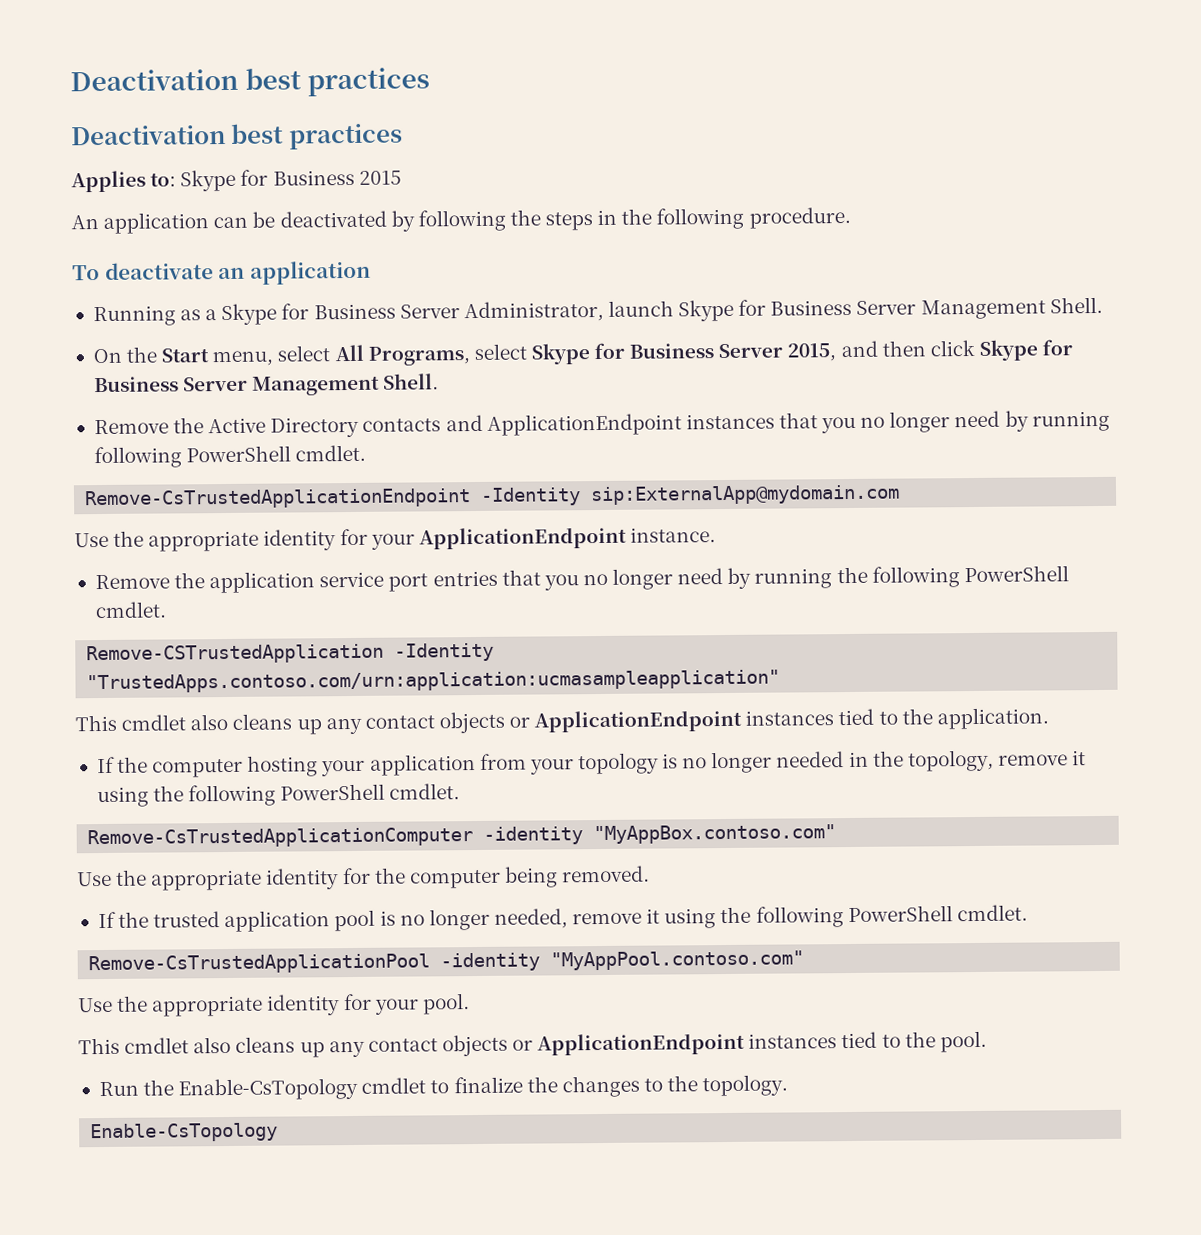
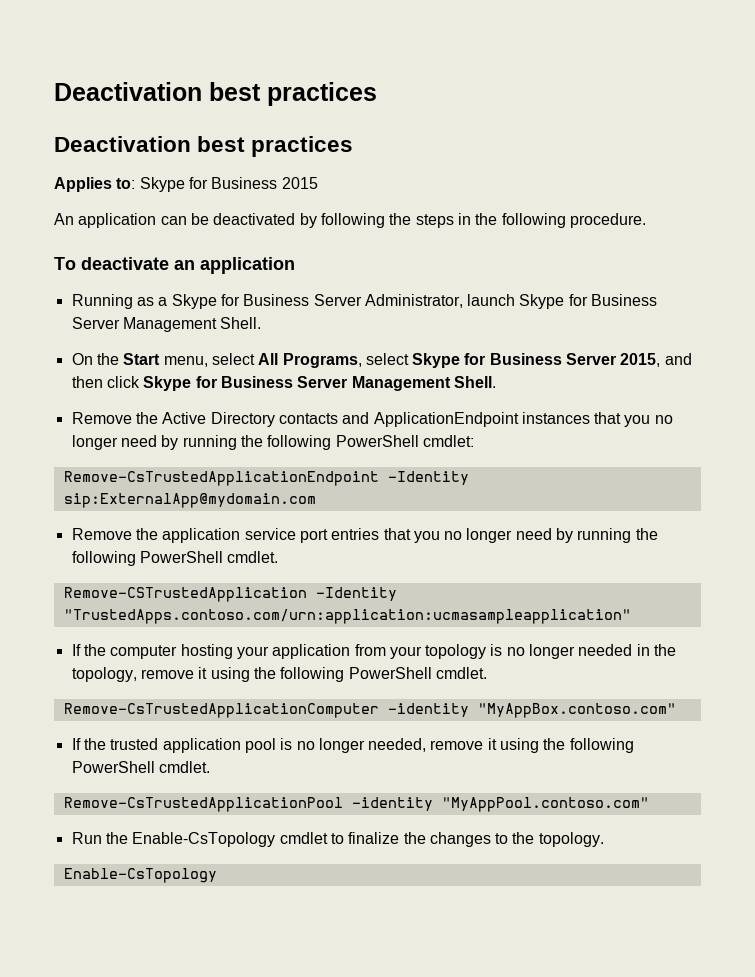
- Remove the Active Directory contacts and ApplicationEndpoint instances that you no longer need by running following PowerShell cmdlet.
+ Remove the Active Directory contacts and ApplicationEndpoint instances that you no longer need by running the following PowerShell cmdlet:
- Use the appropriate identity for your ApplicationEndpoint instance.
- This cmdlet also cleans up any contact objects or ApplicationEndpoint instances tied to the application.
- Use the appropriate identity for the computer being removed.
- Use the appropriate identity for your pool.
- This cmdlet also cleans up any contact objects or ApplicationEndpoint instances tied to the pool.

